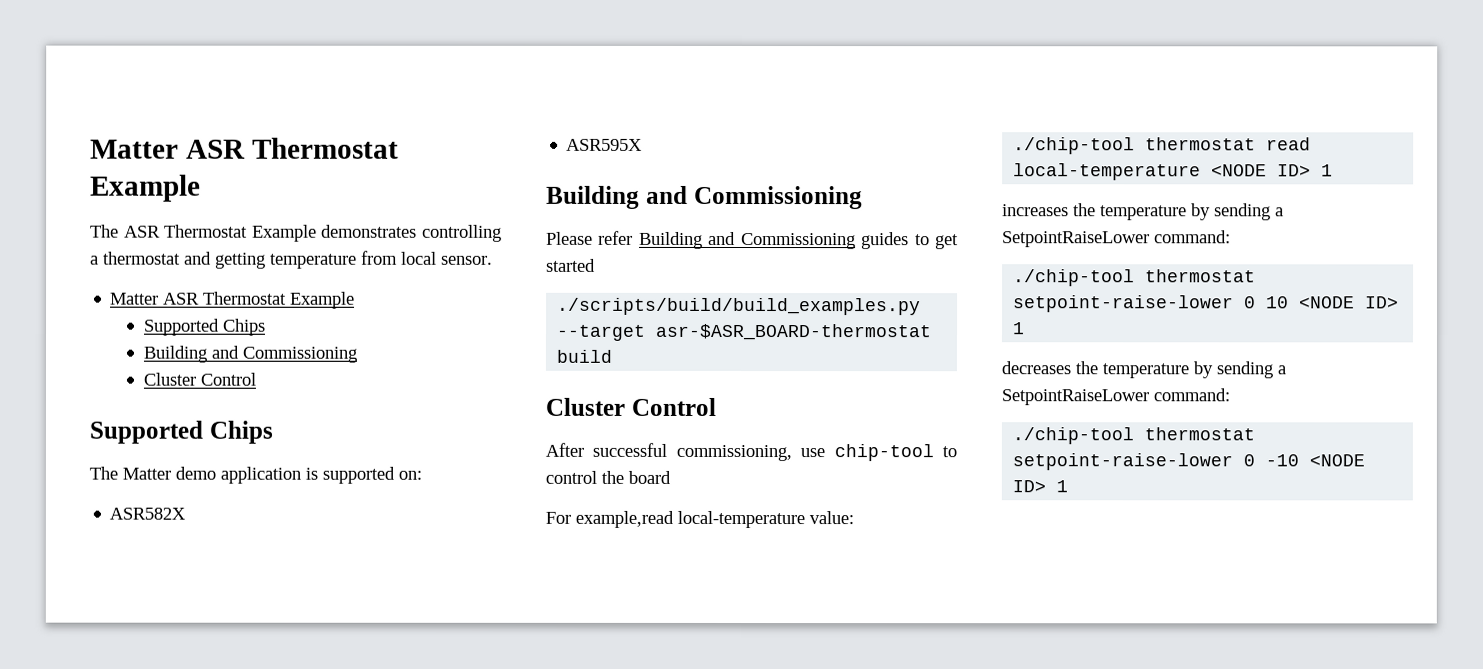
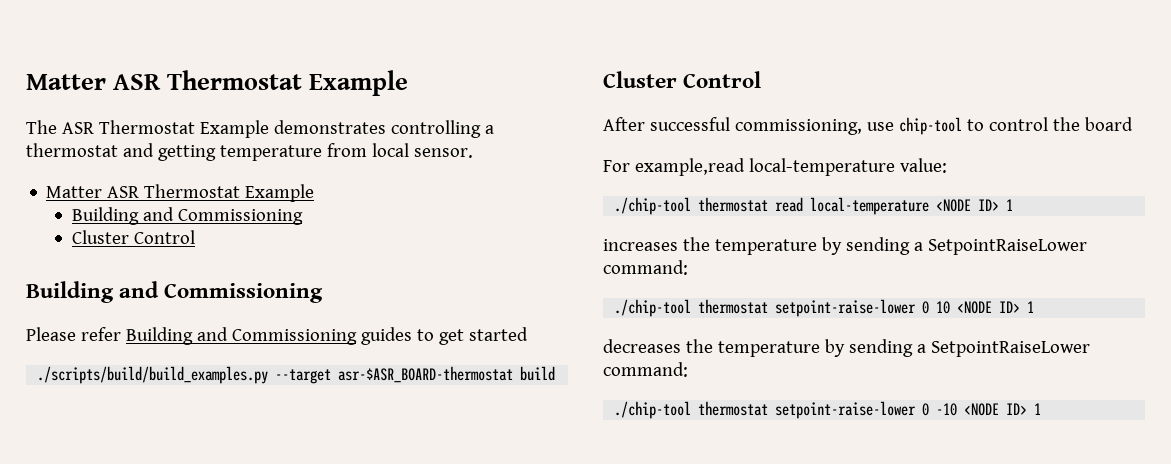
  The ASR Thermostat Example demonstrates controlling a thermostat and getting temperature from local sensor.
  Matter ASR Thermostat Example
- Supported Chips
  Building and Commissioning
  Cluster Control
- Supported Chips
- The Matter demo application is supported on:
- ASR582X
- ASR595X

